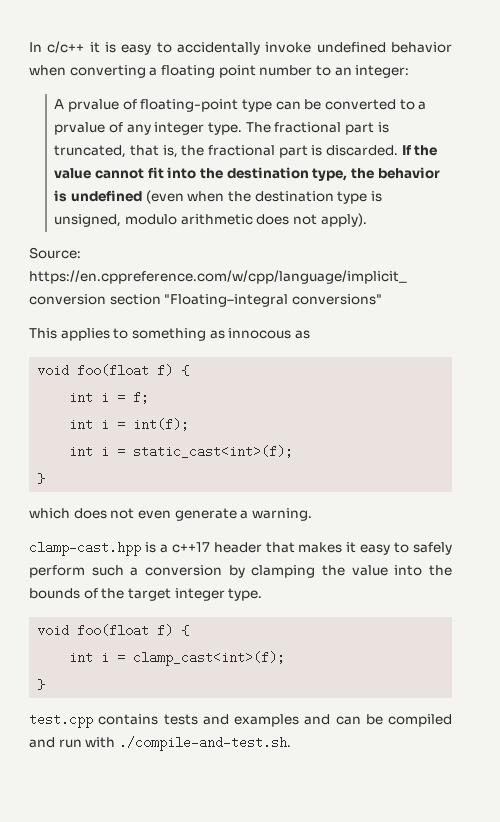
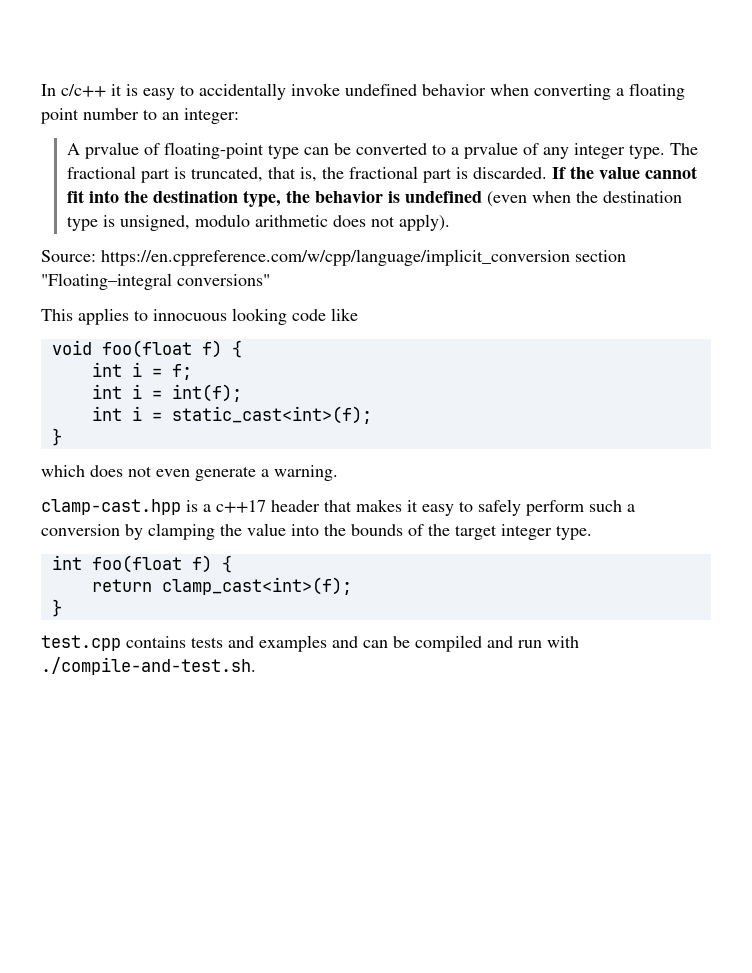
- This applies to something as innocous as
+ This applies to innocuous looking code like
  clamp-cast.hpp is a c++17 header that makes it easy to safely perform such a conversion by clamping the value into the bounds of the target integer type.
- void foo(float f) {
- int i = clamp_cast<int>(f);
+ int foo(float f) {
+ return clamp_cast<int>(f);

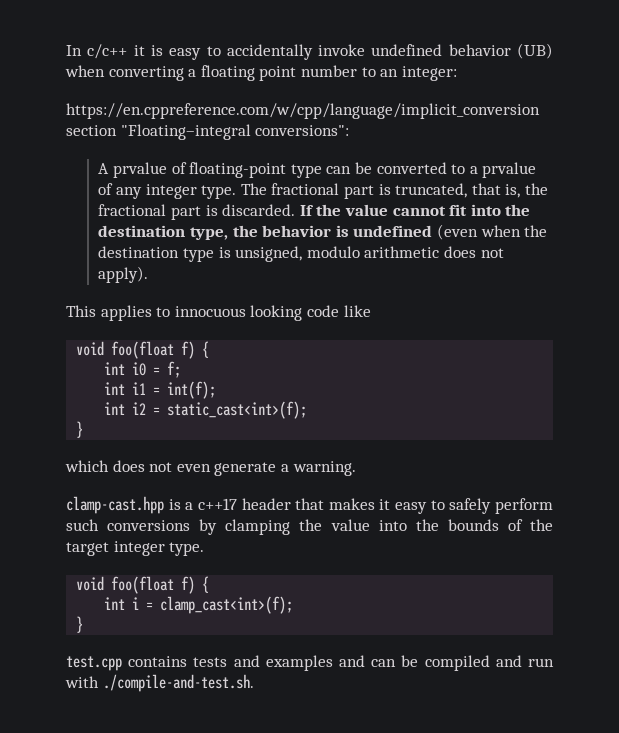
- In c/c++ it is easy to accidentally invoke undefined behavior when converting a floating point number to an integer:
+ In c/c++ it is easy to accidentally invoke undefined behavior (UB) when converting a floating point number to an integer:
+ https://en.cppreference.com/w/cpp/language/implicit_conversion section "Floating–integral conversions":
- Source: https://en.cppreference.com/w/cpp/language/implicit_conversion section "Floating–integral conversions"
- int i = f;
+ int i0 = f;
- int i = int(f);
+ int i1 = int(f);
- int i = static_cast<int>(f);
+ int i2 = static_cast<int>(f);
- clamp-cast.hpp is a c++17 header that makes it easy to safely perform such a conversion by clamping the value into the bounds of the target integer type.
- int foo(float f) {
- return clamp_cast<int>(f);
+ clamp-cast.hpp is a c++17 header that makes it easy to safely perform such conversions by clamping the value into the bounds of the target integer type.
+ void foo(float f) {
+ int i = clamp_cast<int>(f);

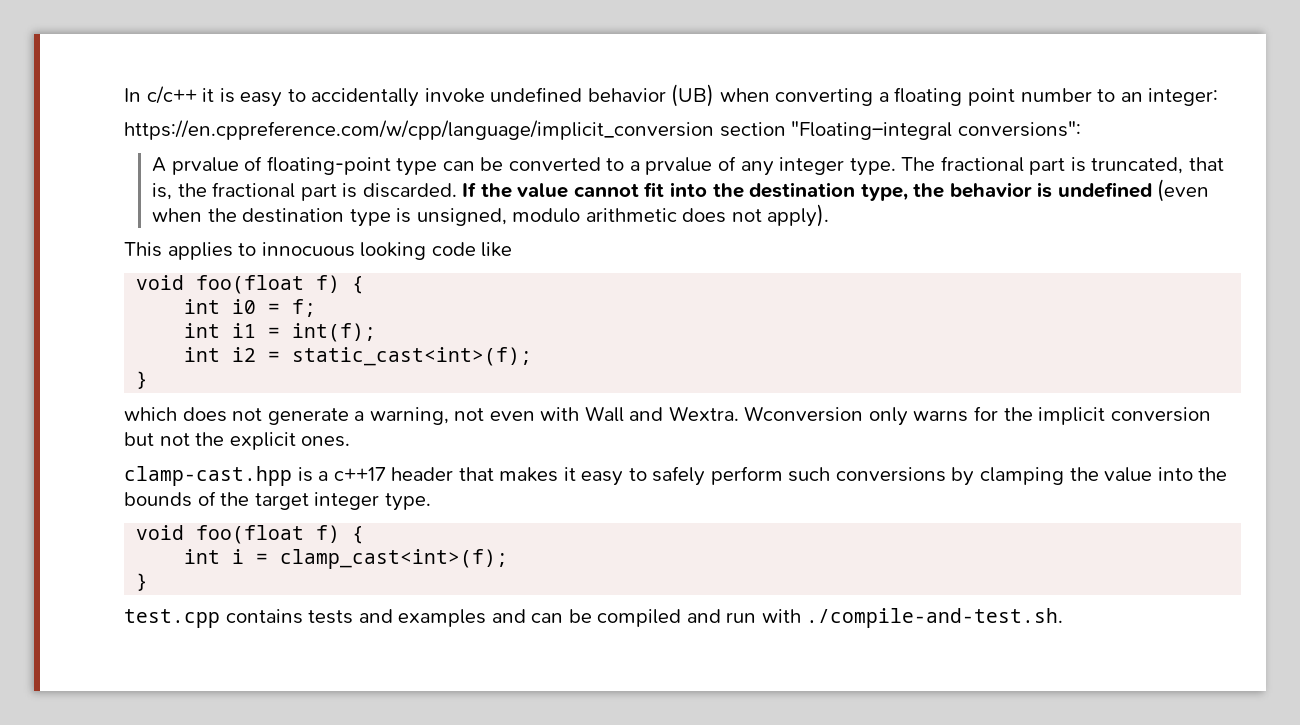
- which does not even generate a warning.
+ which does not generate a warning, not even with Wall and Wextra. Wconversion only warns for the implicit conversion but not the explicit ones.

